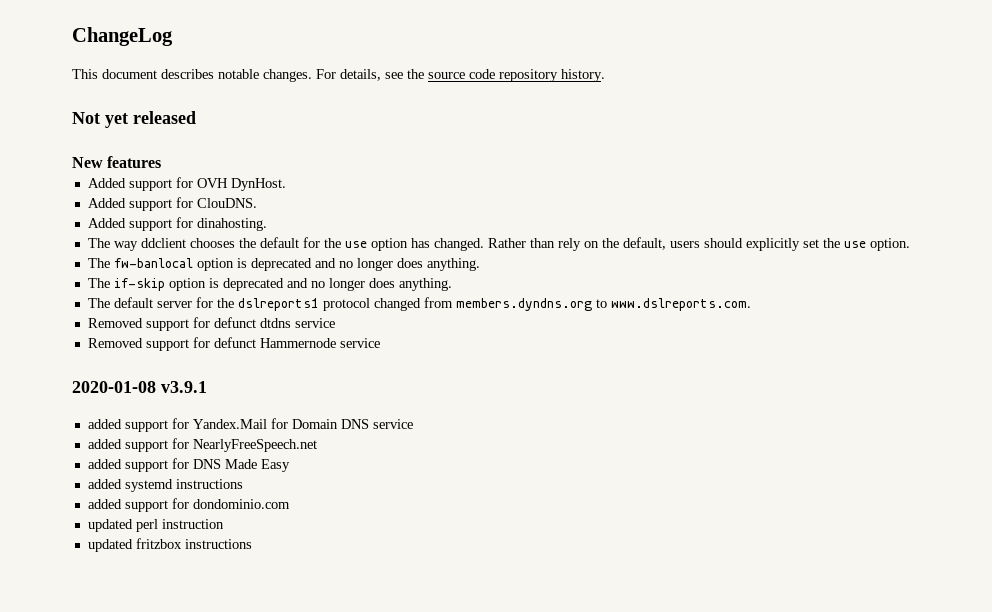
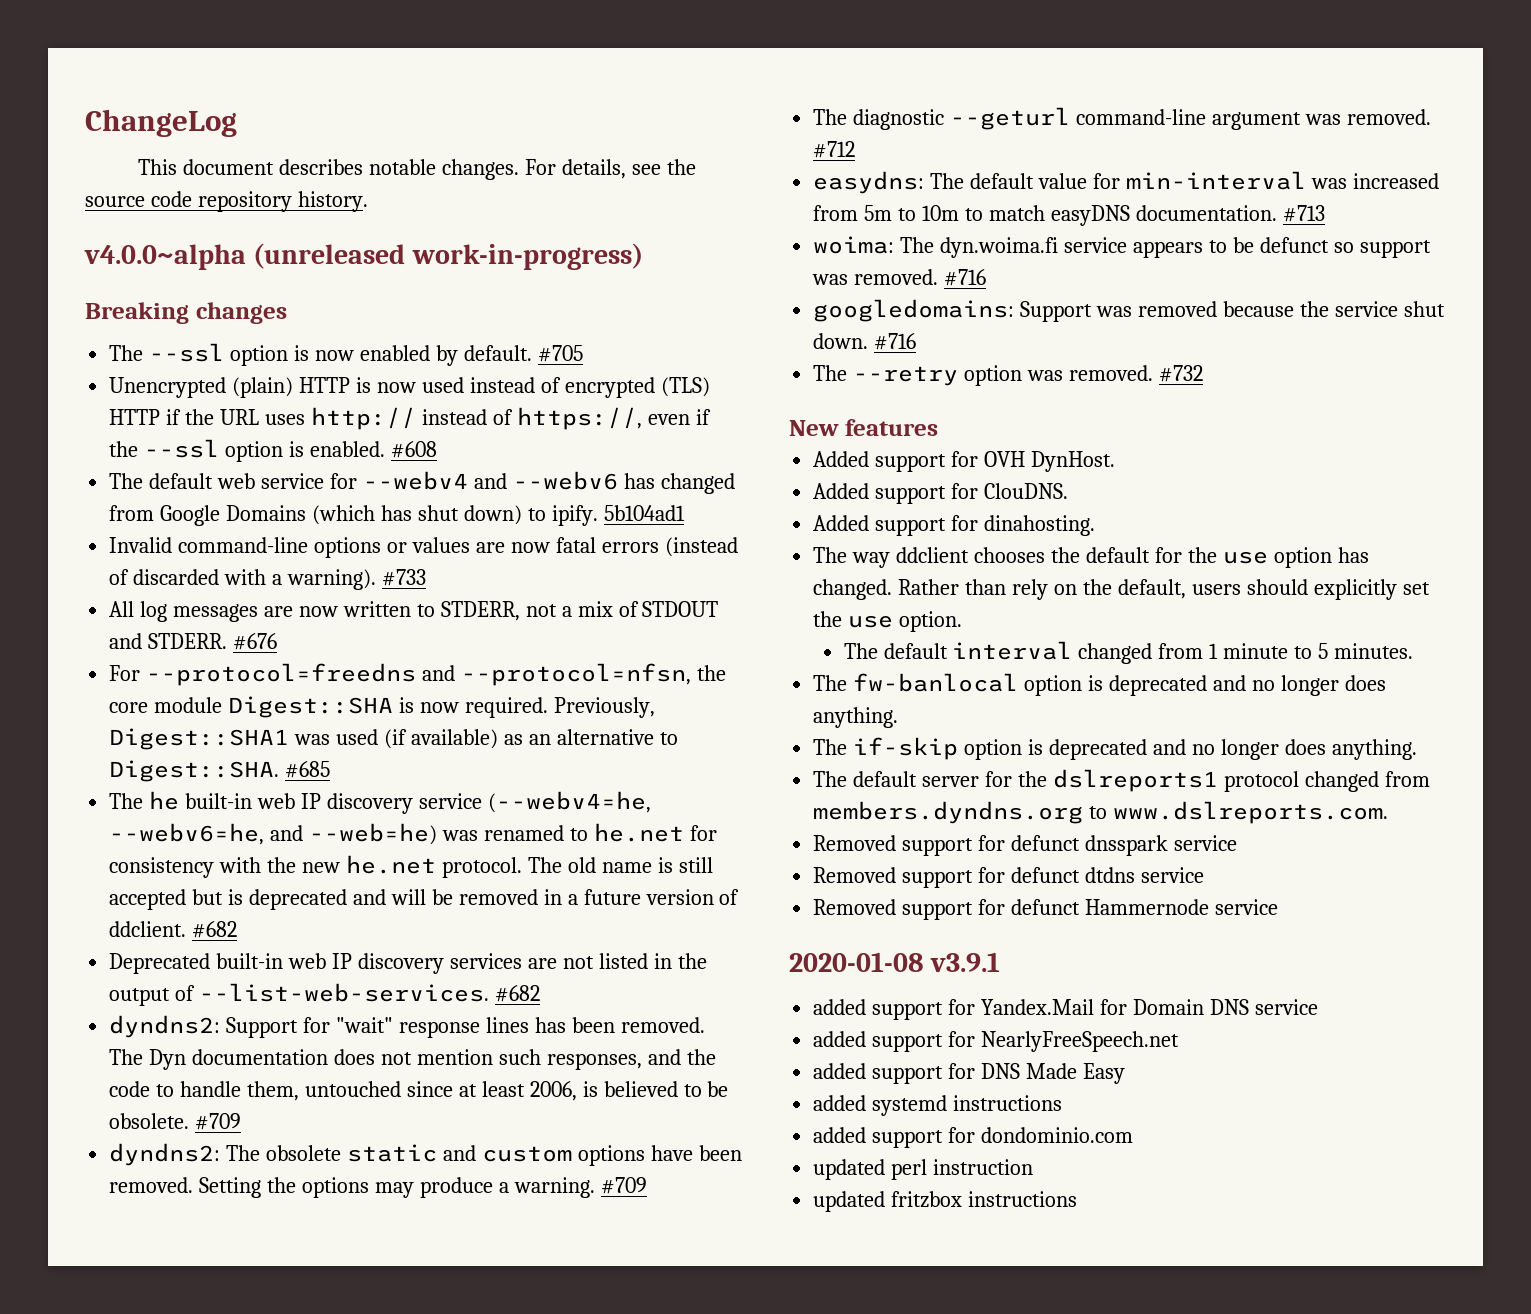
- Not yet released
+ v4.0.0~alpha (unreleased work-in-progress)
+ Breaking changes
+ The --ssl option is now enabled by default. #705
+ Unencrypted (plain) HTTP is now used instead of encrypted (TLS) HTTP if the URL uses http:// instead of https://, even if the --ssl option is enabled. #608
+ The default web service for --webv4 and --webv6 has changed from Google Domains (which has shut down) to ipify. 5b104ad1
+ Invalid command-line options or values are now fatal errors (instead of discarded with a warning). #733
+ All log messages are now written to STDERR, not a mix of STDOUT and STDERR. #676
+ For --protocol=freedns and --protocol=nfsn, the core module Digest::SHA is now required. Previously, Digest::SHA1 was used (if available) as an alternative to Digest::SHA. #685
+ The he built-in web IP discovery service (--webv4=he, --webv6=he, and --web=he) was renamed to he.net for consistency with the new he.net protocol. The old name is still accepted but is deprecated and will be removed in a future version of ddclient. #682
+ Deprecated built-in web IP discovery services are not listed in the output of --list-web-services. #682
+ dyndns2: Support for "wait" response lines has been removed. The Dyn documentation does not mention such responses, and the code to handle them, untouched since at least 2006, is believed to be obsolete. #709
+ dyndns2: The obsolete static and custom options have been removed. Setting the options may produce a warning. #709
+ The diagnostic --geturl command-line argument was removed. #712
+ easydns: The default value for min-interval was increased from 5m to 10m to match easyDNS documentation. #713
+ woima: The dyn.woima.fi service appears to be defunct so support was removed. #716
+ googledomains: Support was removed because the service shut down. #716
+ The --retry option was removed. #732
+ The default interval changed from 1 minute to 5 minutes.
+ Removed support for defunct dnsspark service

